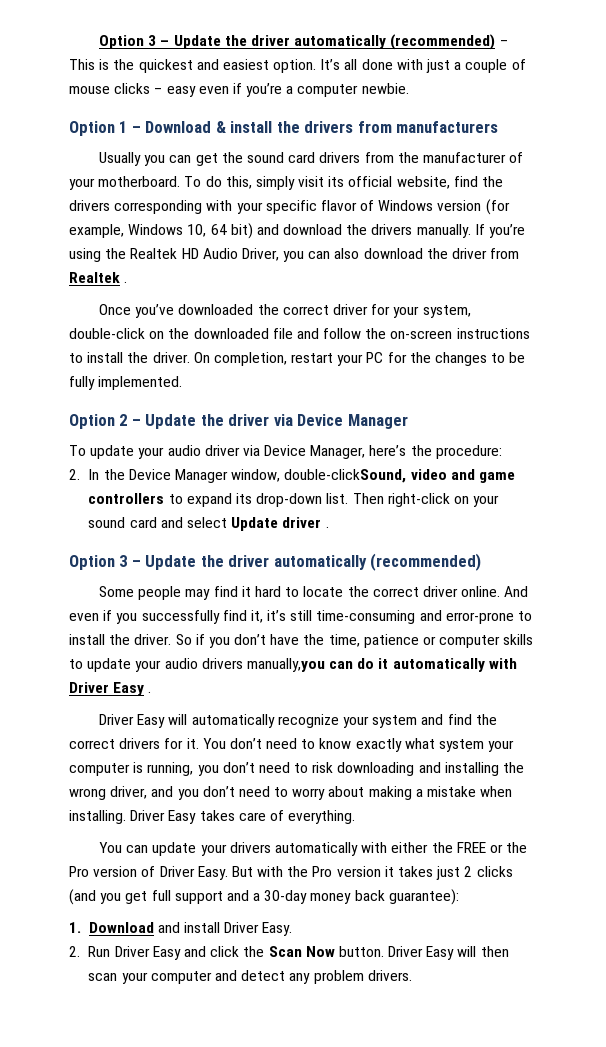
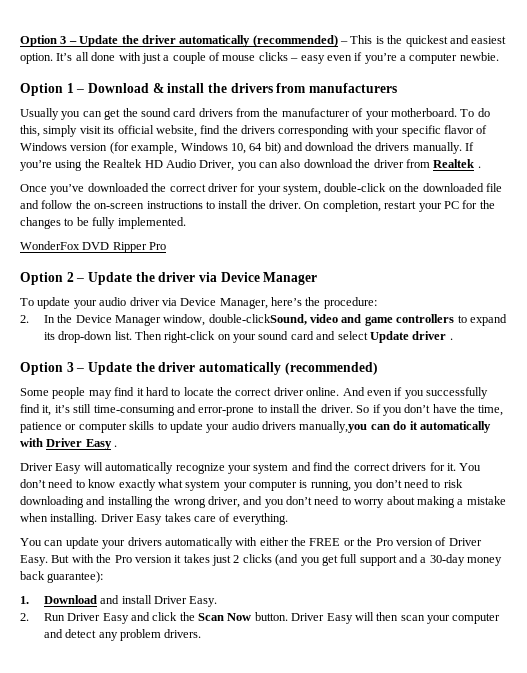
+ WonderFox DVD Ripper Pro

